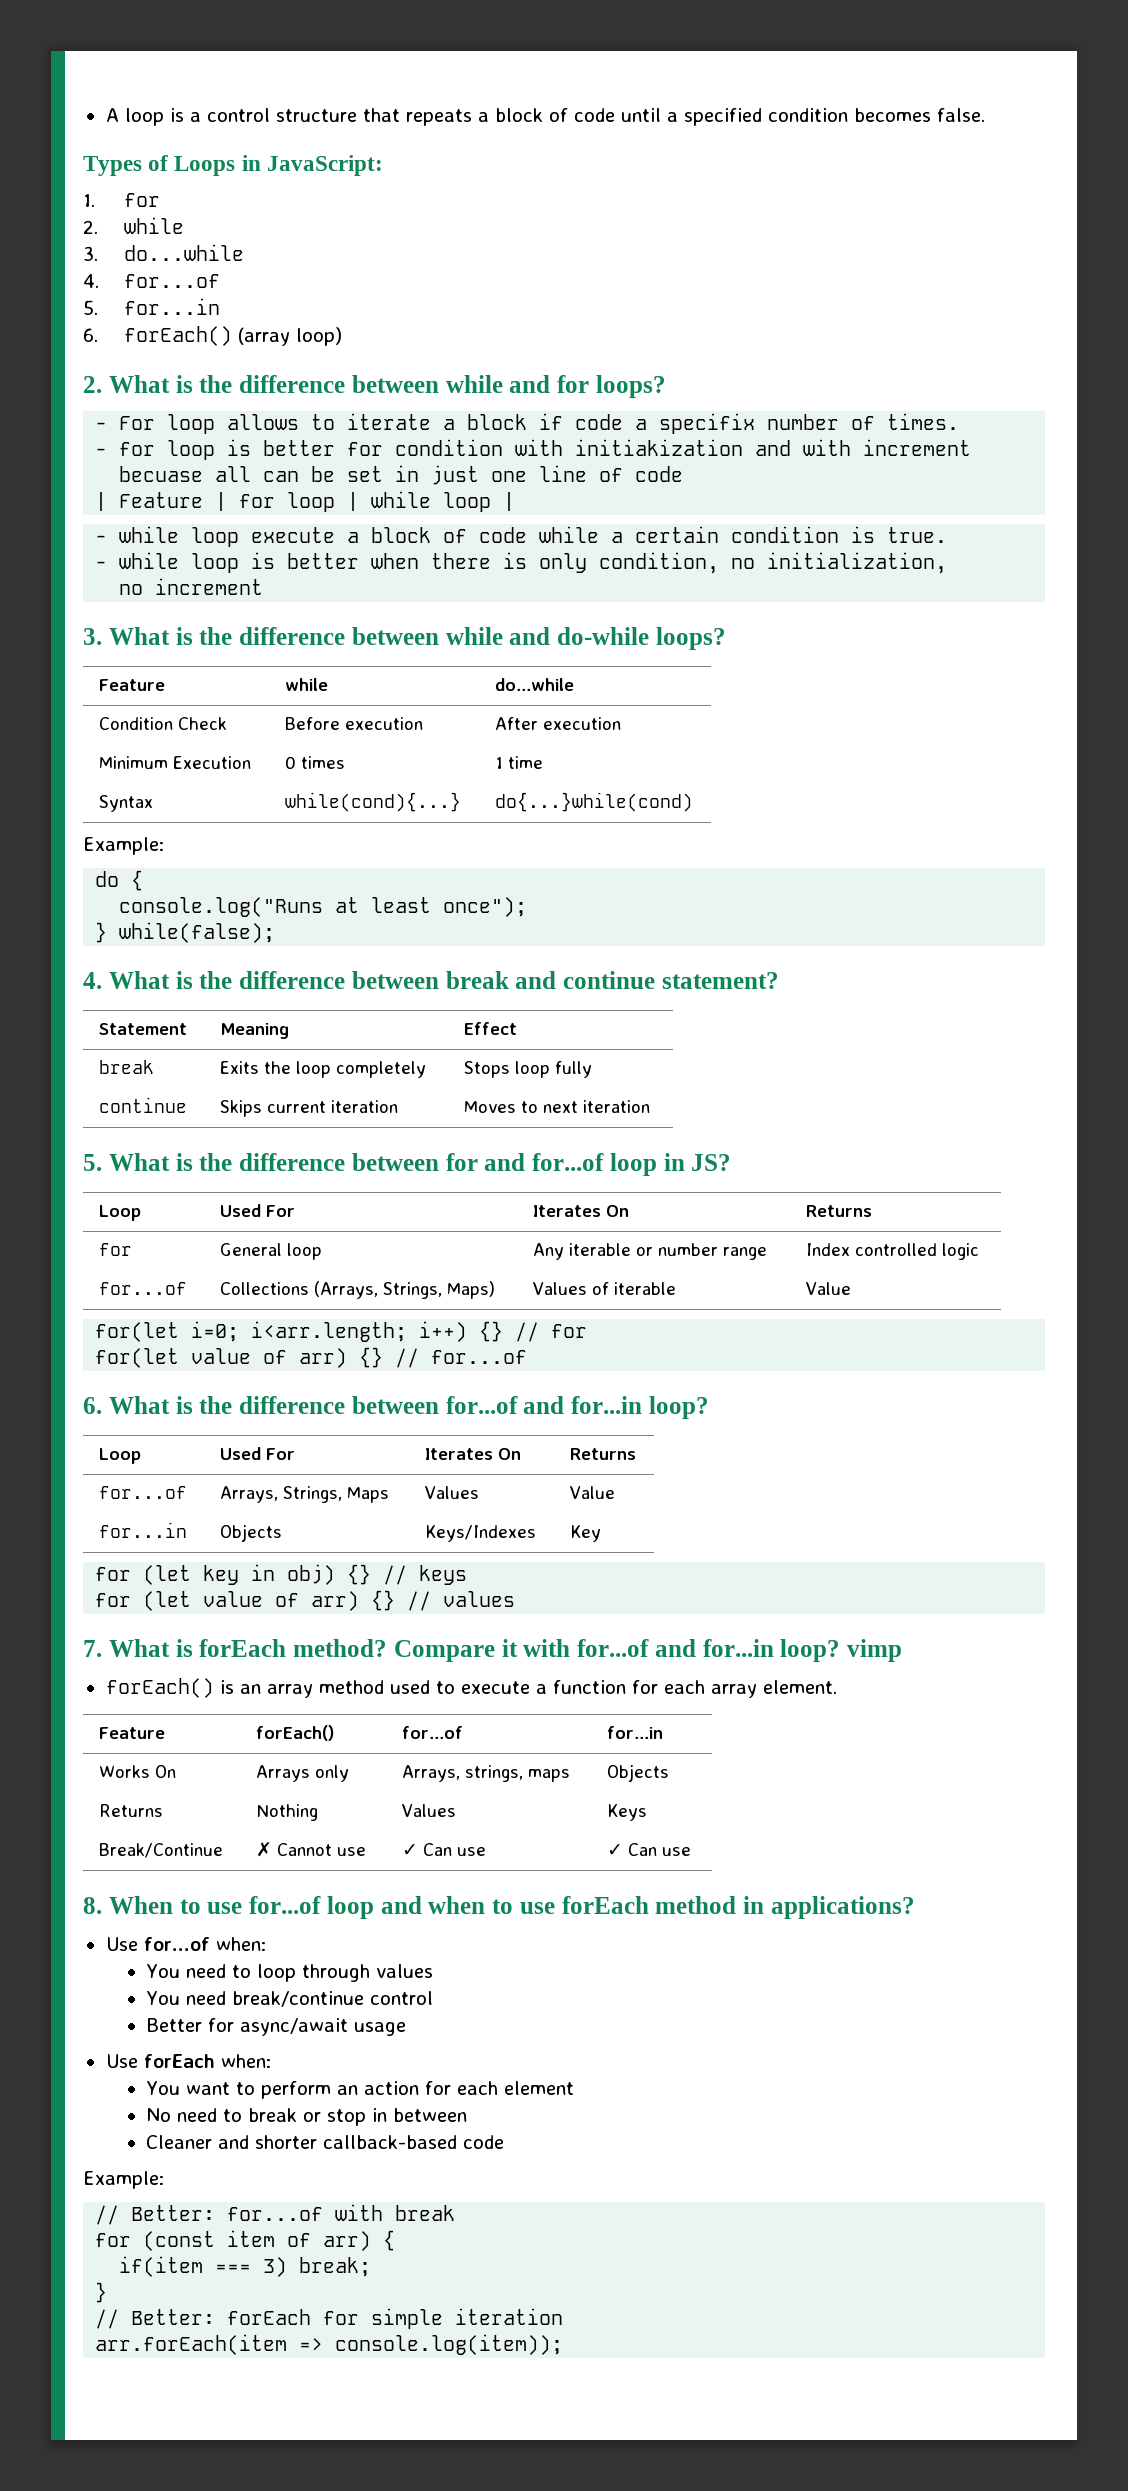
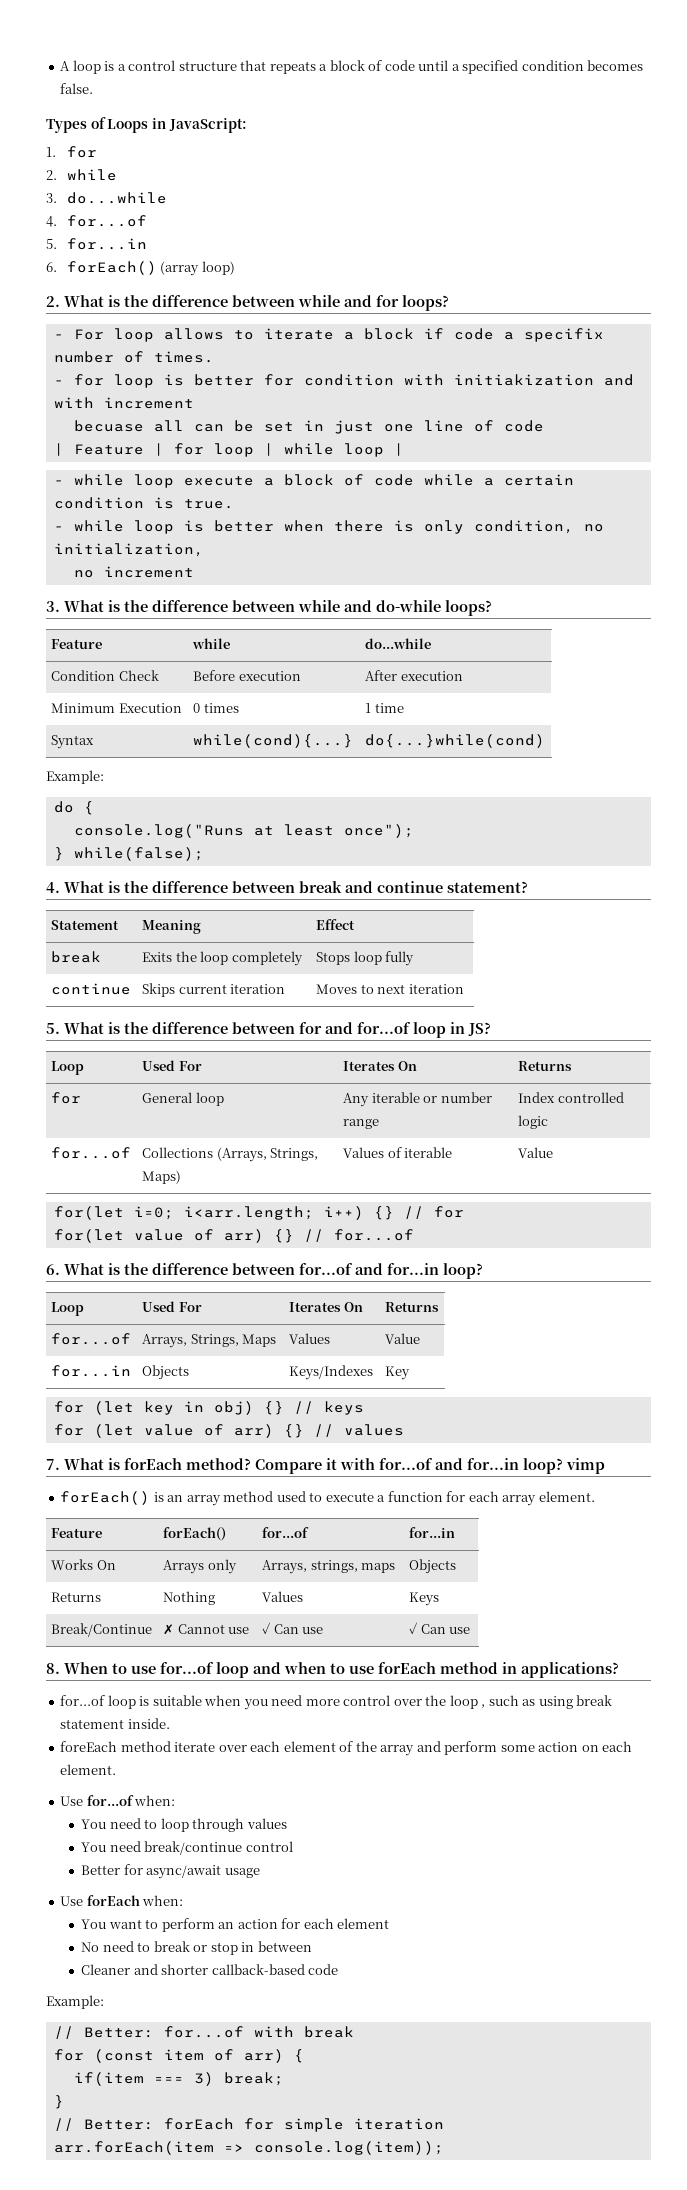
+ for...of loop is suitable when you need more control over the loop , such as using break statement inside.
+ foreEach method iterate over each element of the array and perform some action on each element.

